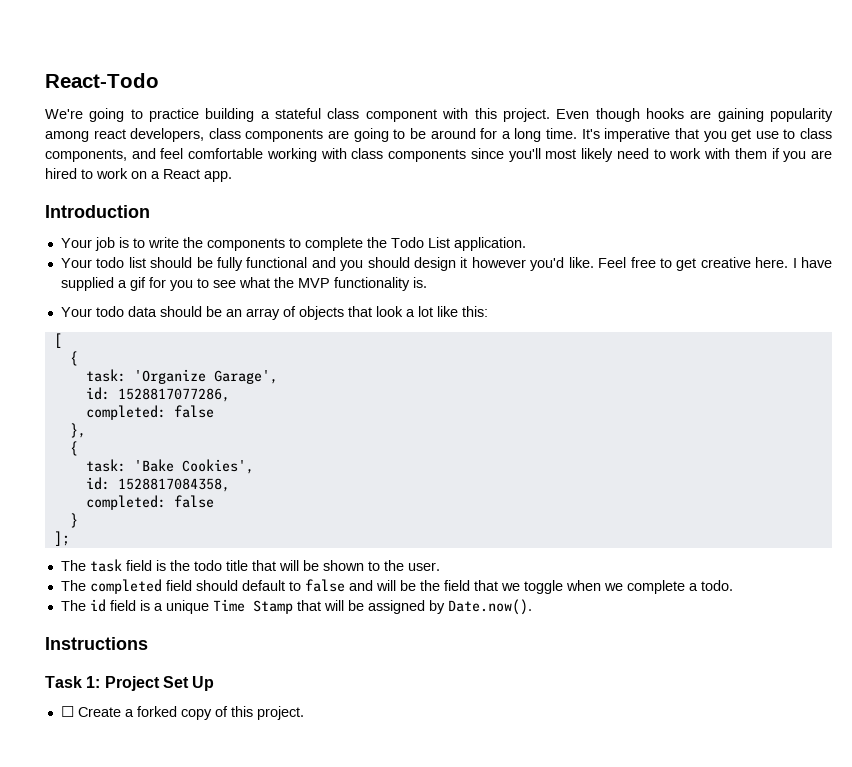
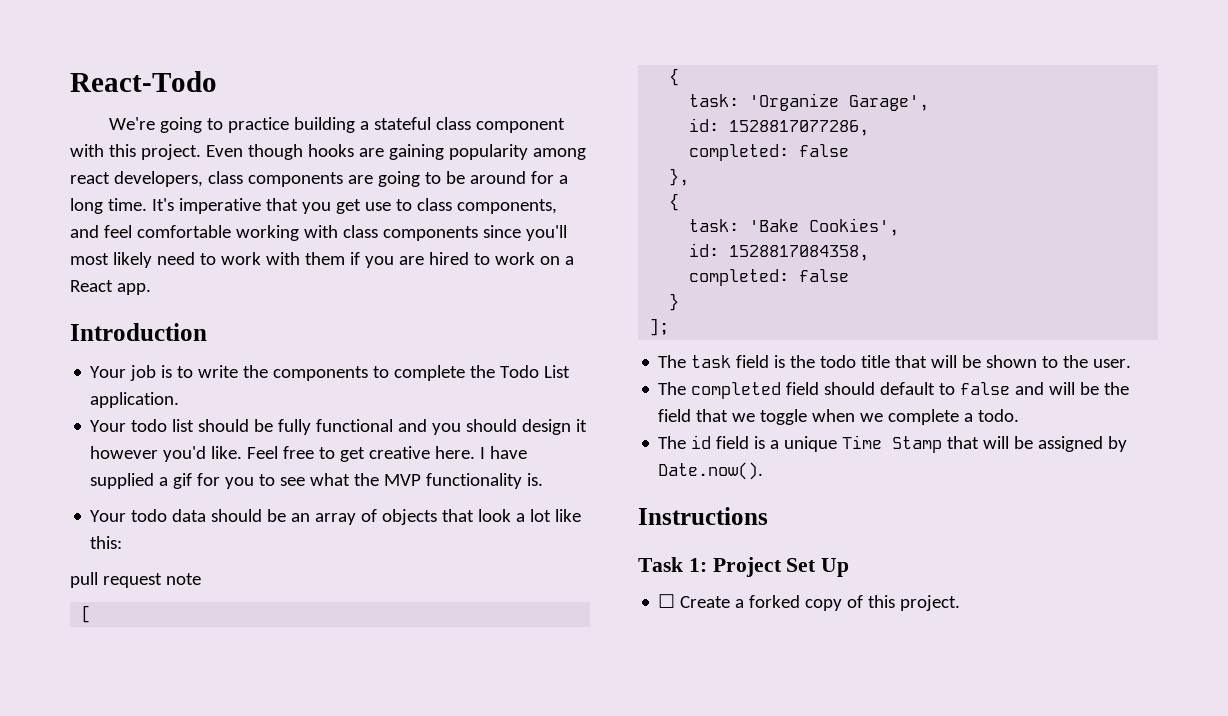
+ pull request note

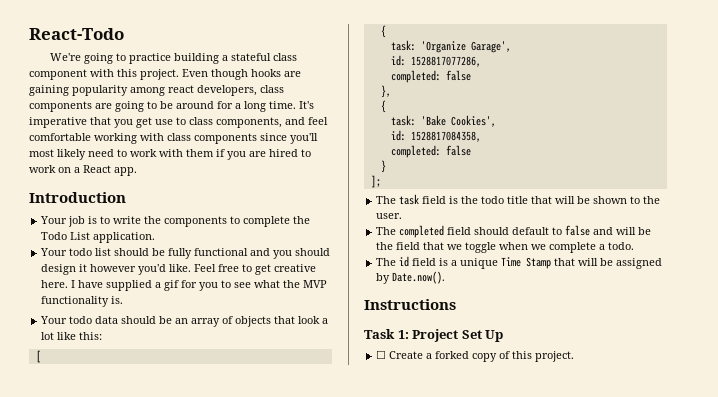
- pull request note

